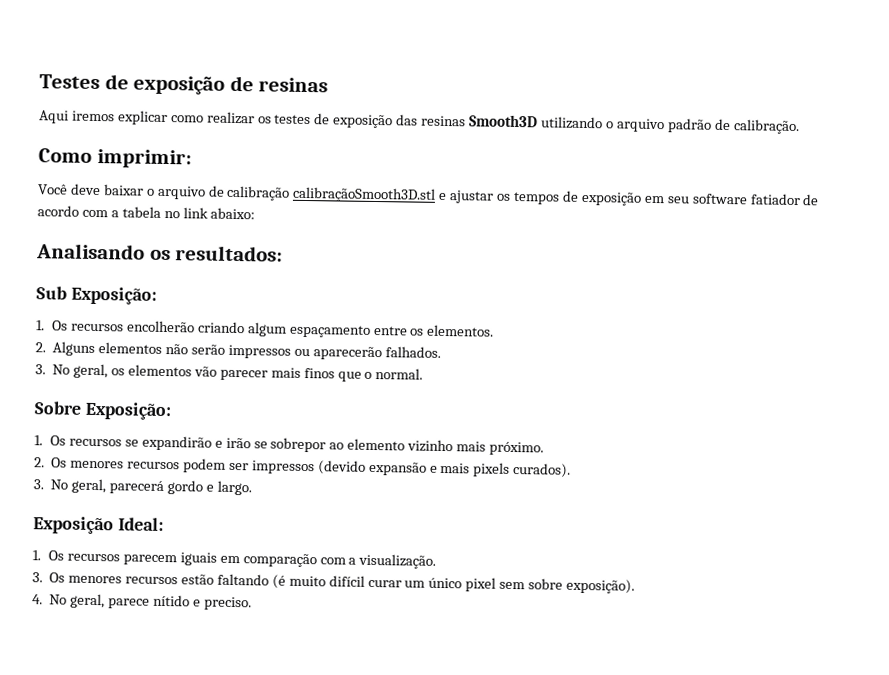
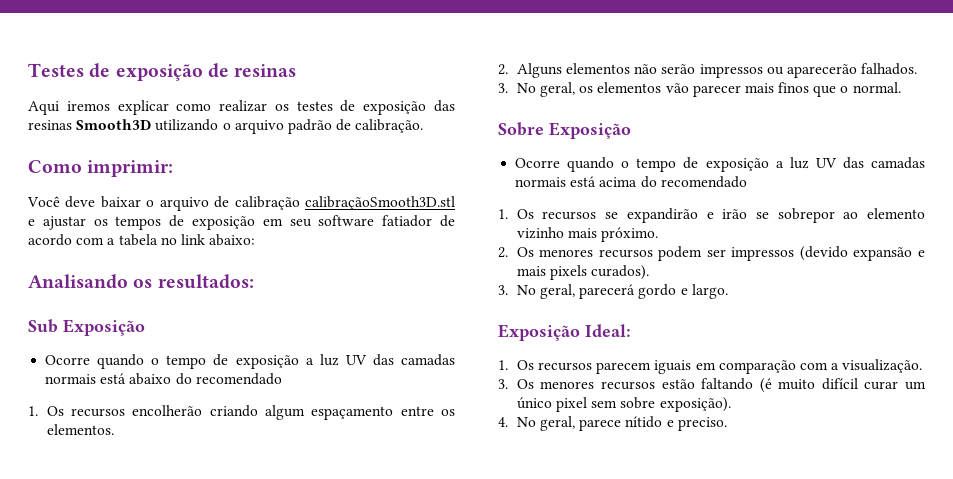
- Sub Exposição:
+ Sub Exposição
+ Ocorre quando o tempo de exposição a luz UV das camadas normais está abaixo do recomendado
- Sobre Exposição:
+ Sobre Exposição
+ Ocorre quando o tempo de exposição a luz UV das camadas normais está acima do recomendado

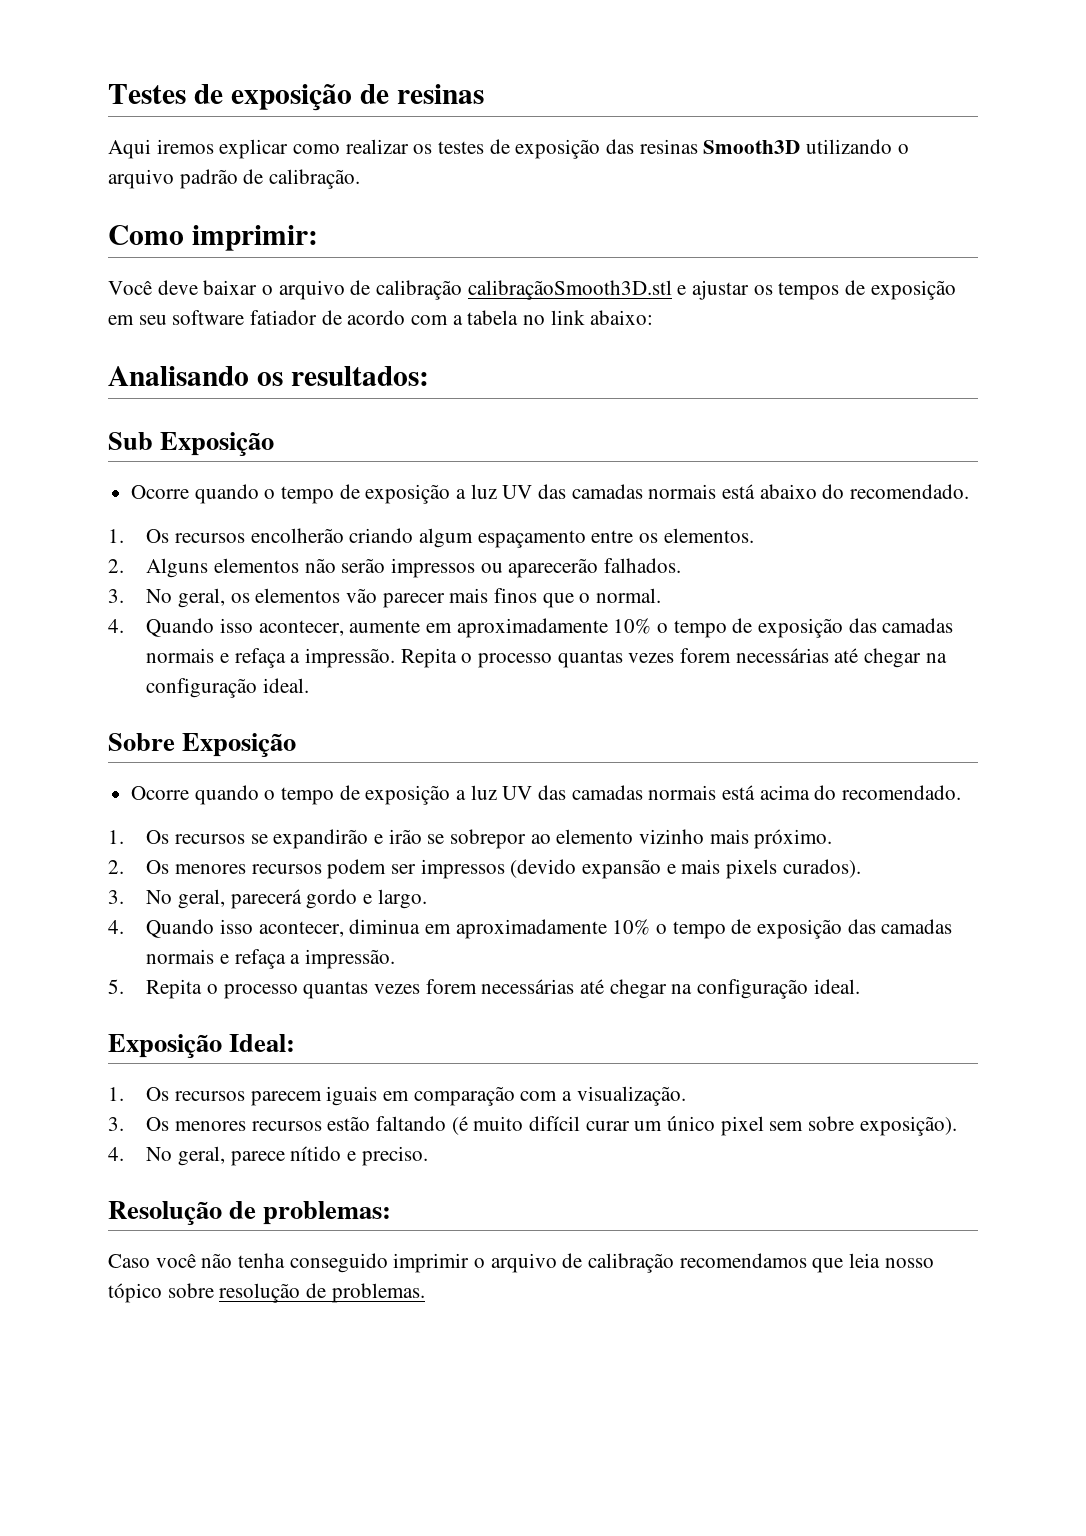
- Ocorre quando o tempo de exposição a luz UV das camadas normais está abaixo do recomendado
+ Ocorre quando o tempo de exposição a luz UV das camadas normais está abaixo do recomendado.
+ 4. Quando isso acontecer, aumente em aproximadamente 10% o tempo de exposição das camadas normais e refaça a impressão. Repita o processo quantas vezes forem necessárias até chegar na configuração ideal.
- Ocorre quando o tempo de exposição a luz UV das camadas normais está acima do recomendado
+ Ocorre quando o tempo de exposição a luz UV das camadas normais está acima do recomendado.
+ 4. Quando isso acontecer, diminua em aproximadamente 10% o tempo de exposição das camadas normais e refaça a impressão.
+ 5. Repita o processo quantas vezes forem necessárias até chegar na configuração ideal.
+ Resolução de problemas:
+ Caso você não tenha conseguido imprimir o arquivo de calibração recomendamos que leia nosso tópico sobre resolução de problemas.

